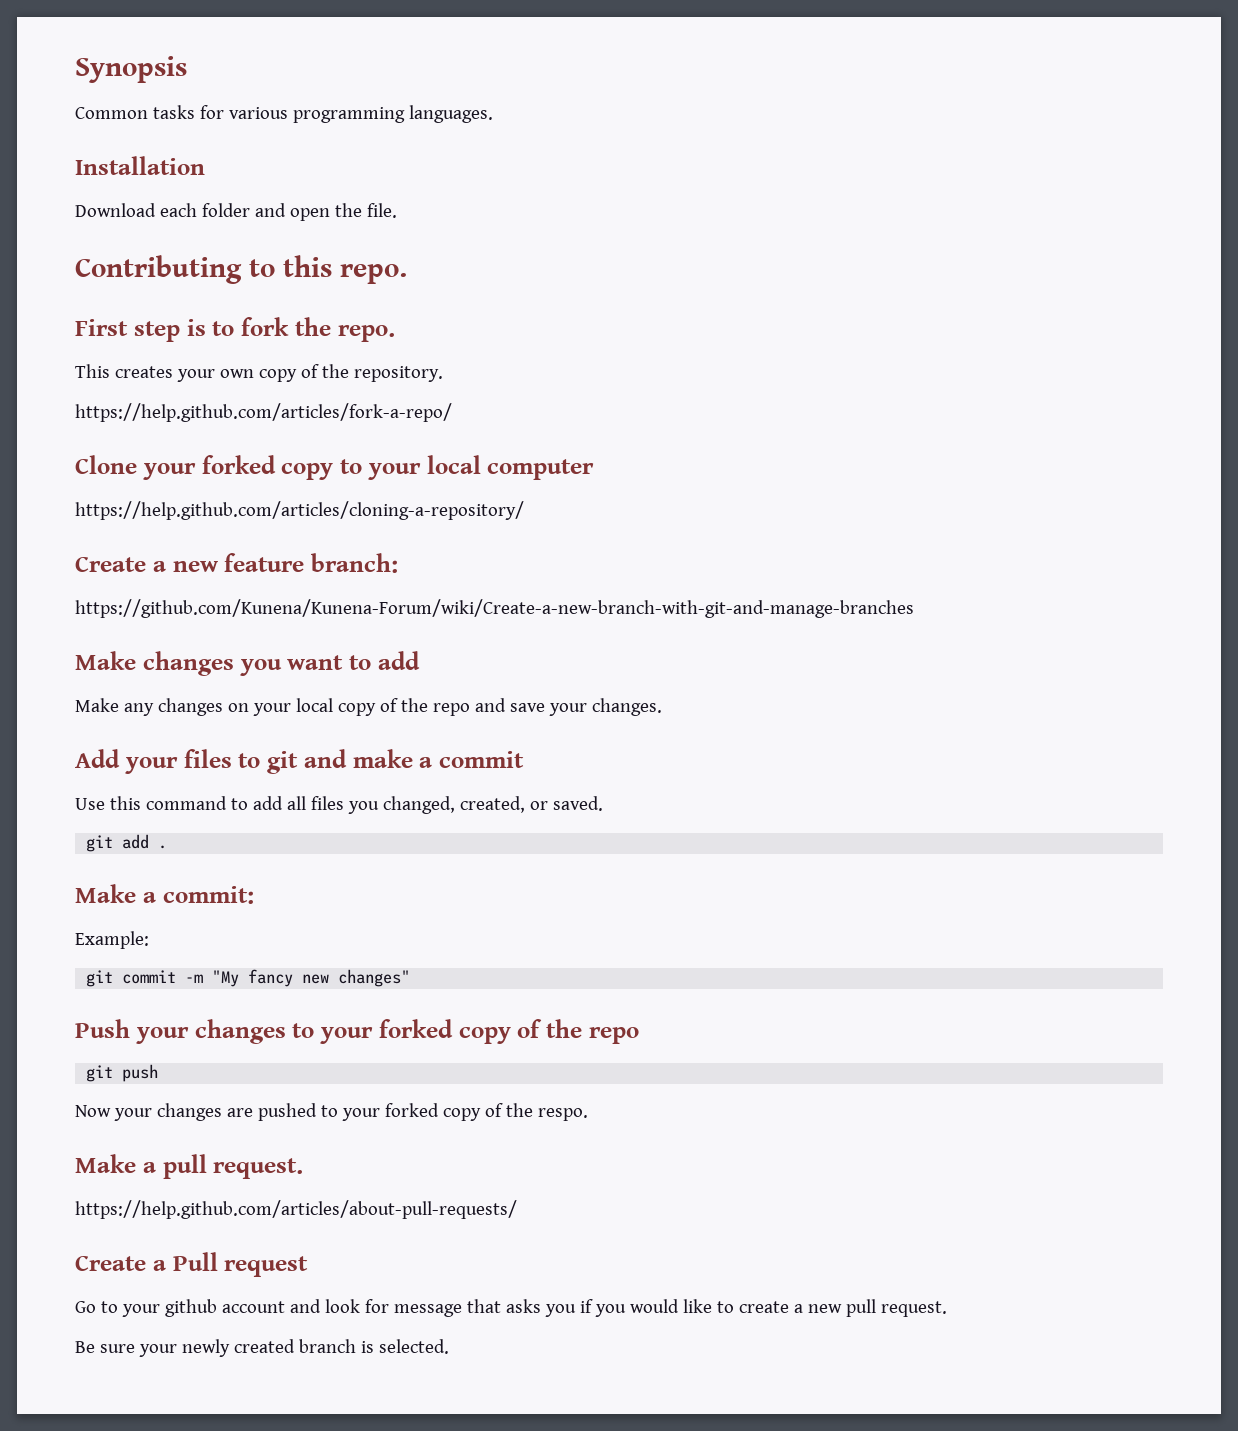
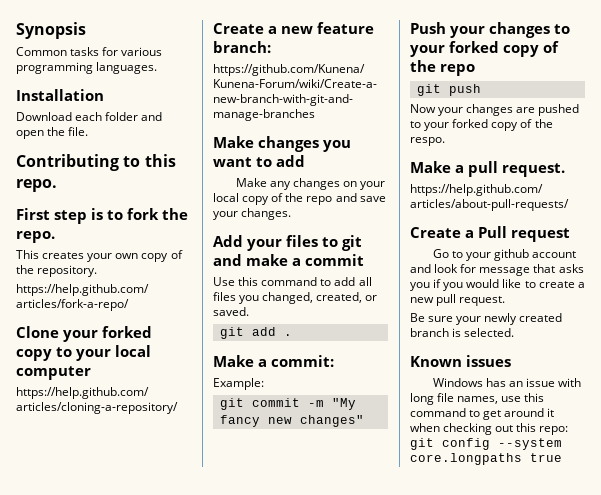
+ Known issues
+ Windows has an issue with long file names, use this command to get around it when checking out this repo: git config --system core.longpaths true

